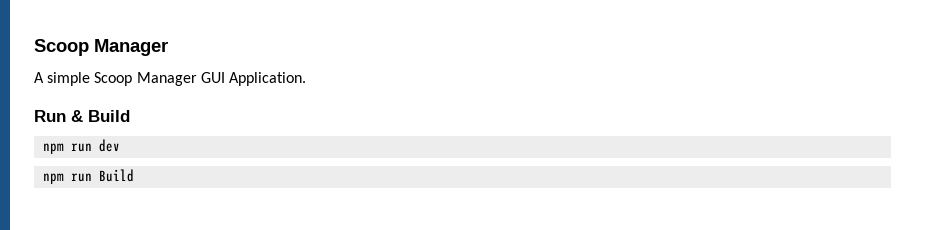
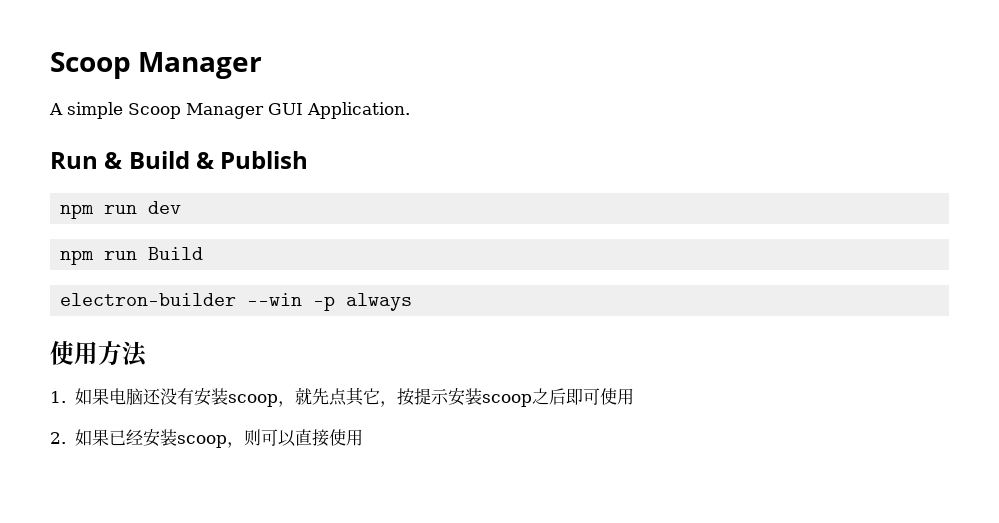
- Run & Build
+ Run & Build & Publish
+ electron-builder --win -p always
+ 使用方法
+ 1.如果电脑还没有安装scoop，就先点其它，按提示安装scoop之后即可使用
+ 2.如果已经安装scoop，则可以直接使用

